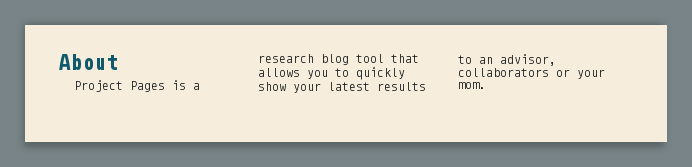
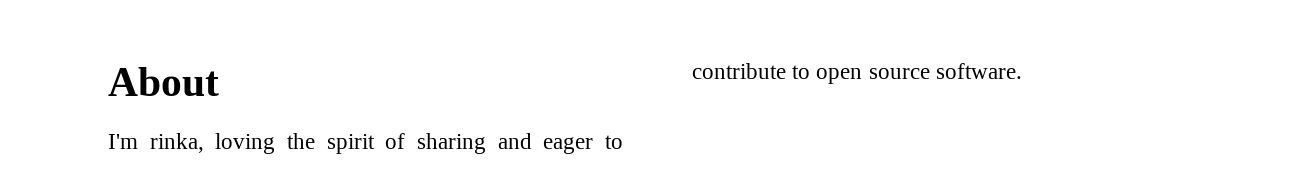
- Project Pages is a research blog tool that allows you to quickly show your latest results to an advisor, collaborators or your mom.
+ I'm rinka, loving the spirit of sharing and eager to contribute to open source software.

